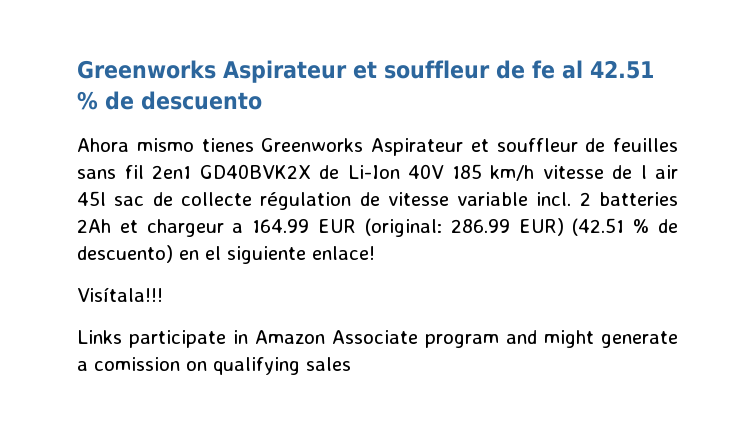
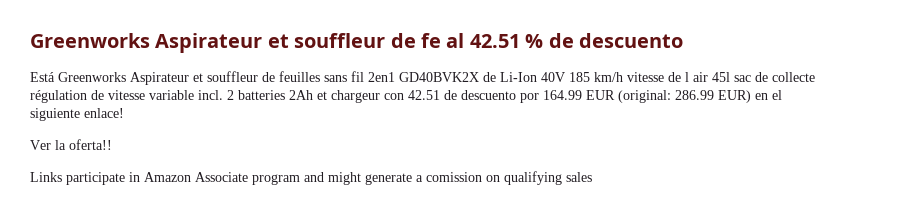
- Ahora mismo tienes Greenworks Aspirateur et souffleur de feuilles sans fil 2en1 GD40BVK2X de Li-Ion 40V 185 km/h vitesse de l air 45l sac de collecte régulation de vitesse variable incl. 2 batteries 2Ah et chargeur a 164.99 EUR (original: 286.99 EUR) (42.51 % de descuento) en el siguiente enlace!
+ Está Greenworks Aspirateur et souffleur de feuilles sans fil 2en1 GD40BVK2X de Li-Ion 40V 185 km/h vitesse de l air 45l sac de collecte régulation de vitesse variable incl. 2 batteries 2Ah et chargeur con 42.51 de descuento por 164.99 EUR (original: 286.99 EUR) en el siguiente enlace!
- Visítala!!!
+ Ver la oferta!!

